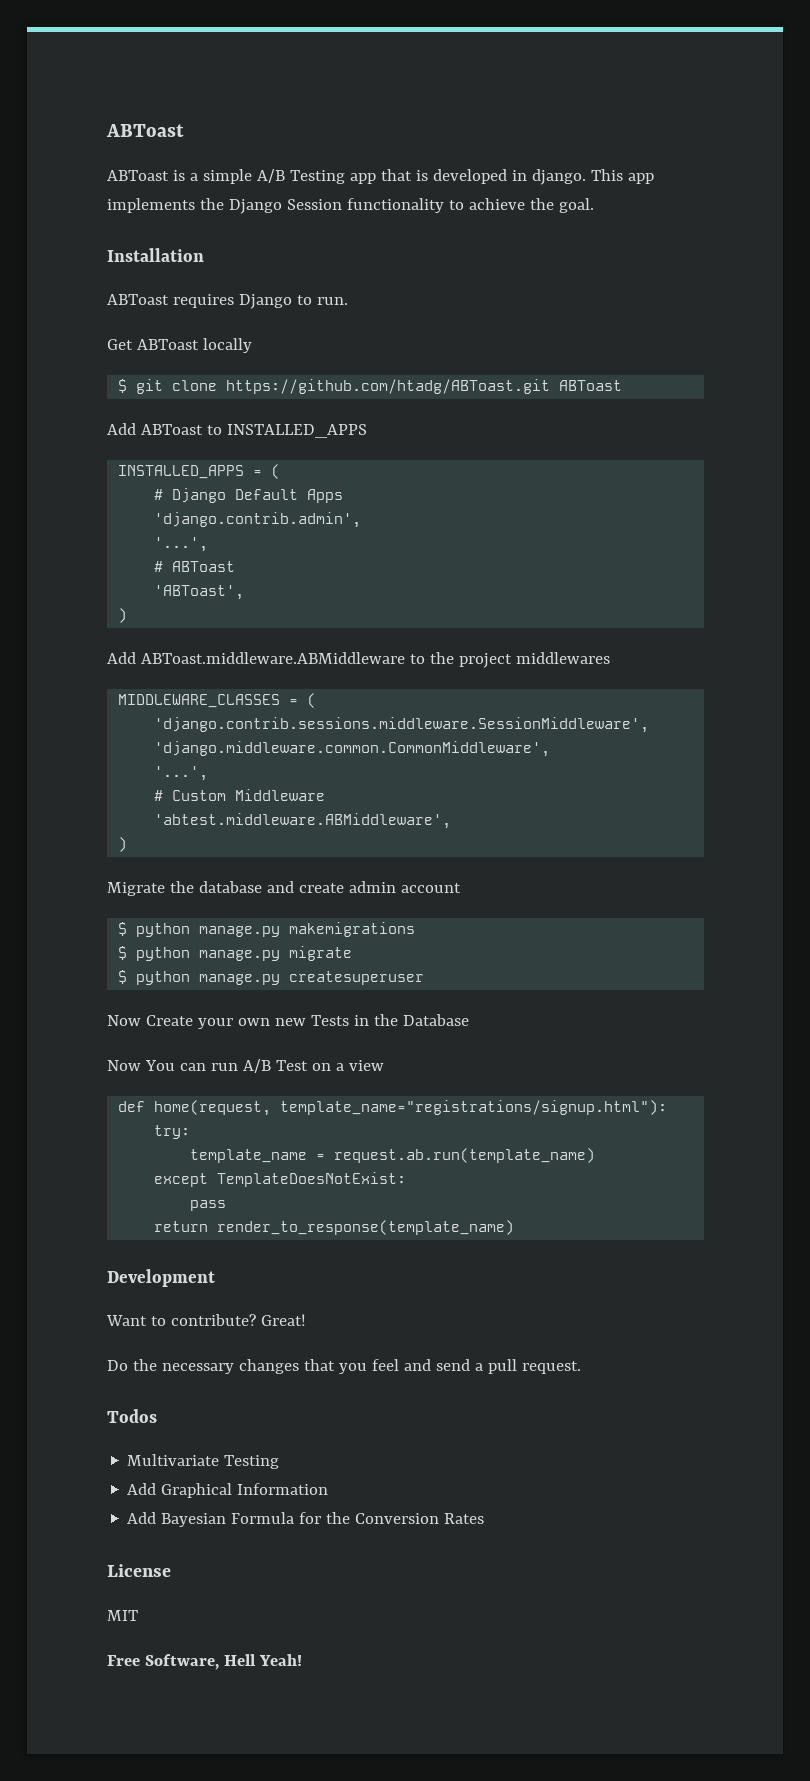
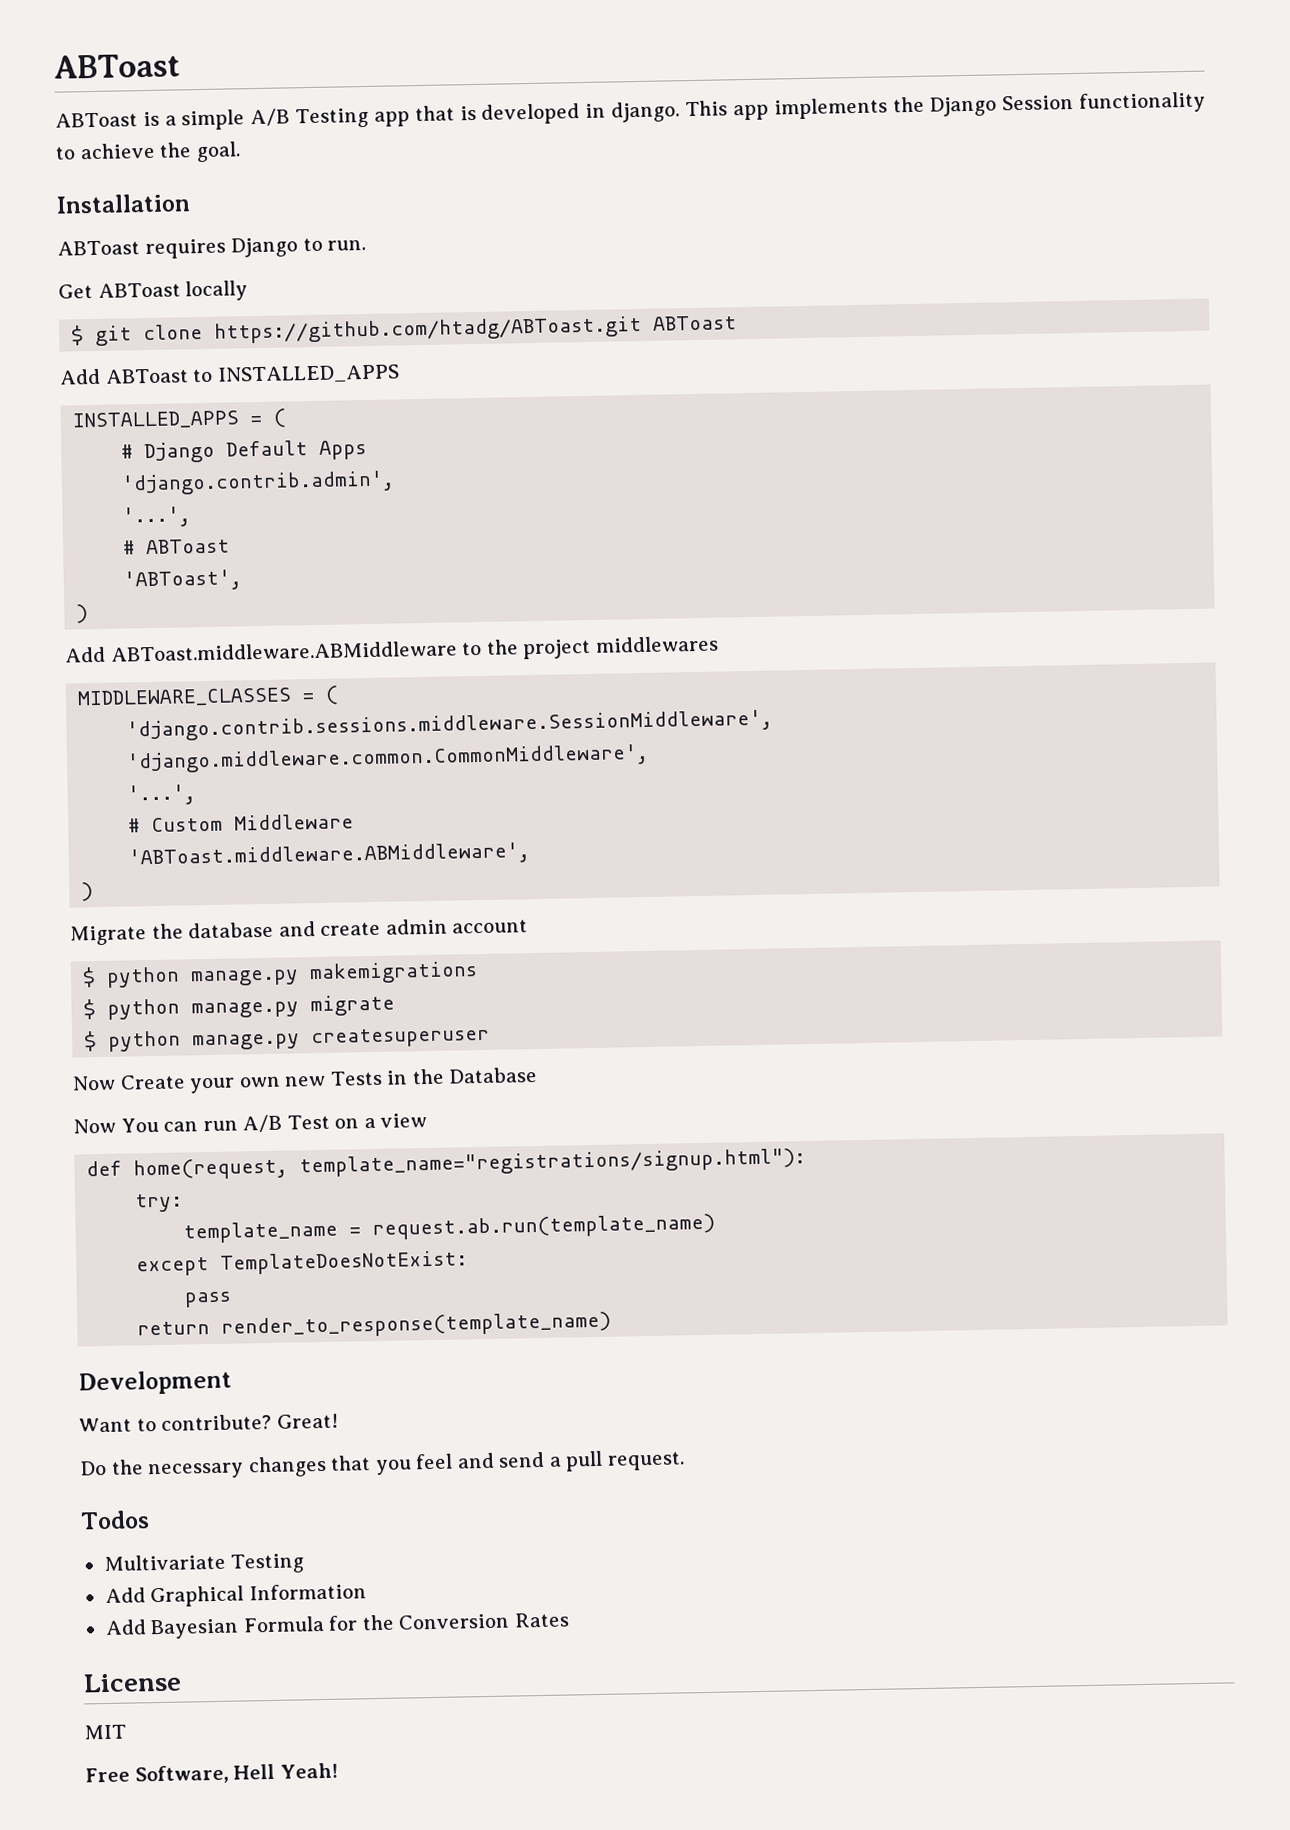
- 'abtest.middleware.ABMiddleware',
+ 'ABToast.middleware.ABMiddleware',

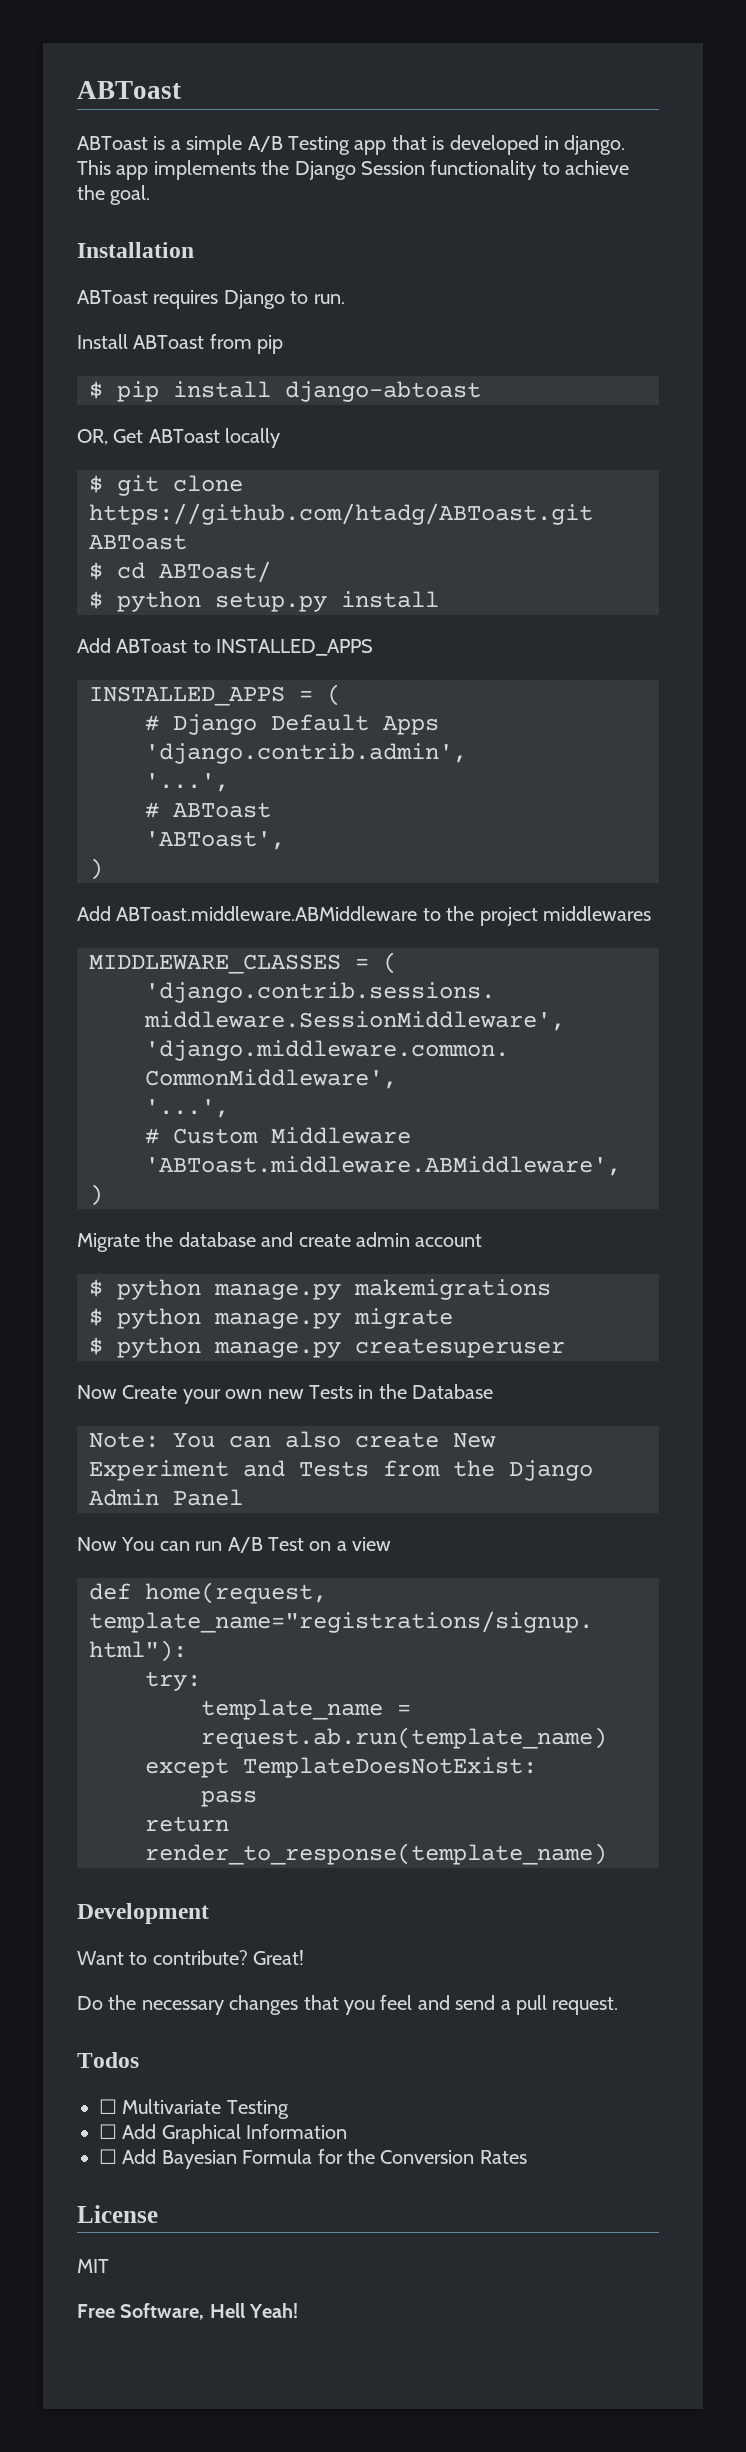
- Get ABToast locally
+ Install ABToast from pip
+ $ pip install django-abtoast
+ OR, Get ABToast locally
+ $ cd ABToast/
+ $ python setup.py install
+ Note: You can also create New Experiment and Tests from the Django Admin Panel
- Multivariate Testing
+ ☐ Multivariate Testing
- Add Graphical Information
+ ☐ Add Graphical Information
- Add Bayesian Formula for the Conversion Rates
+ ☐ Add Bayesian Formula for the Conversion Rates

